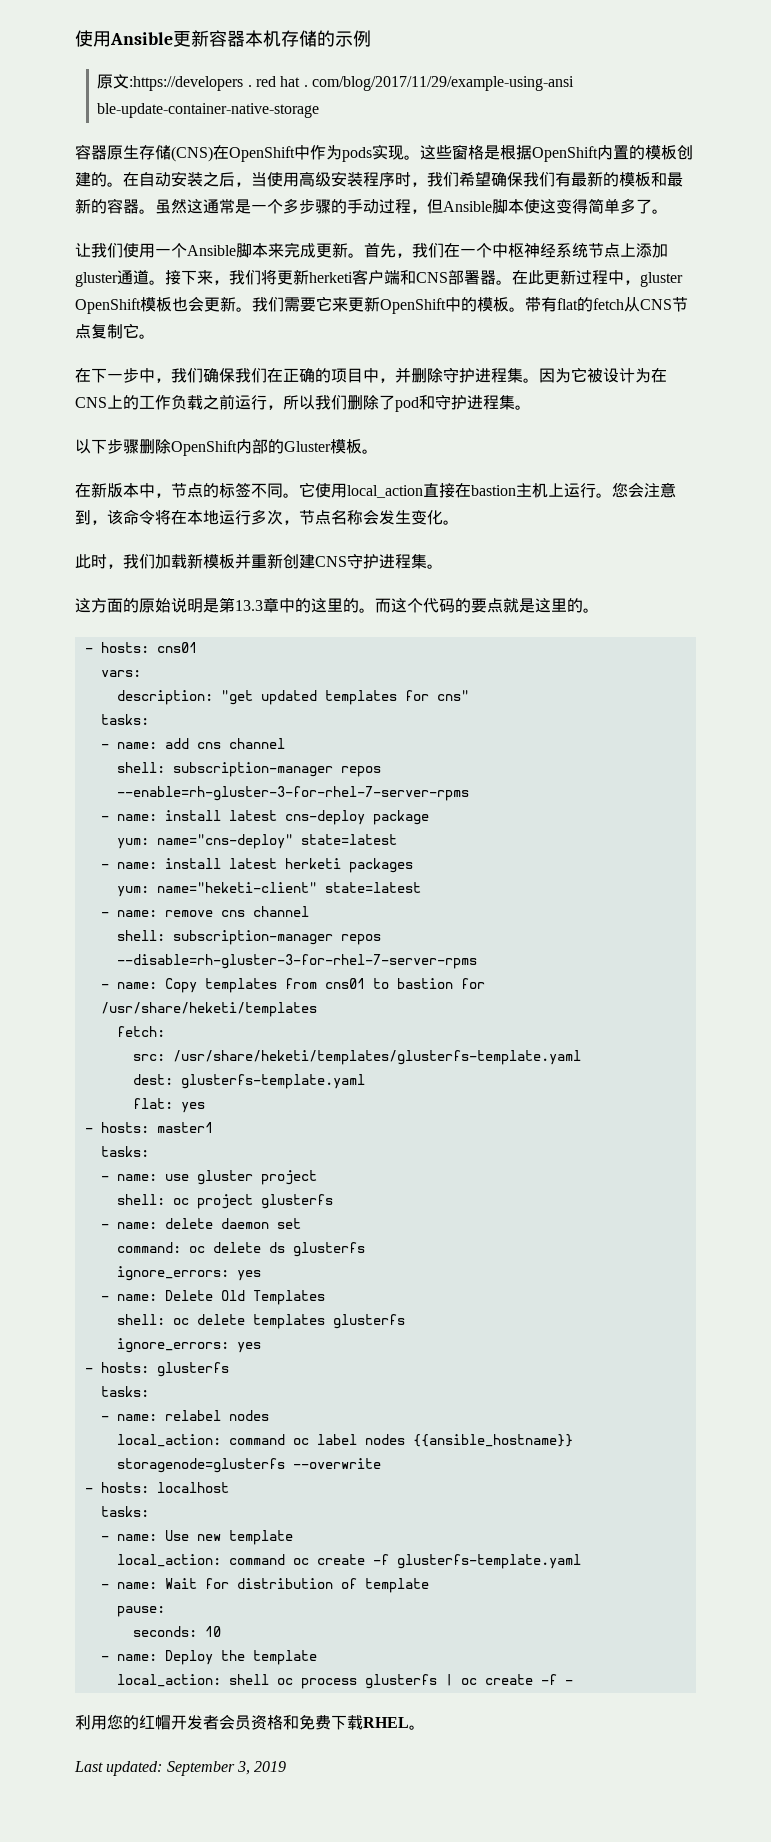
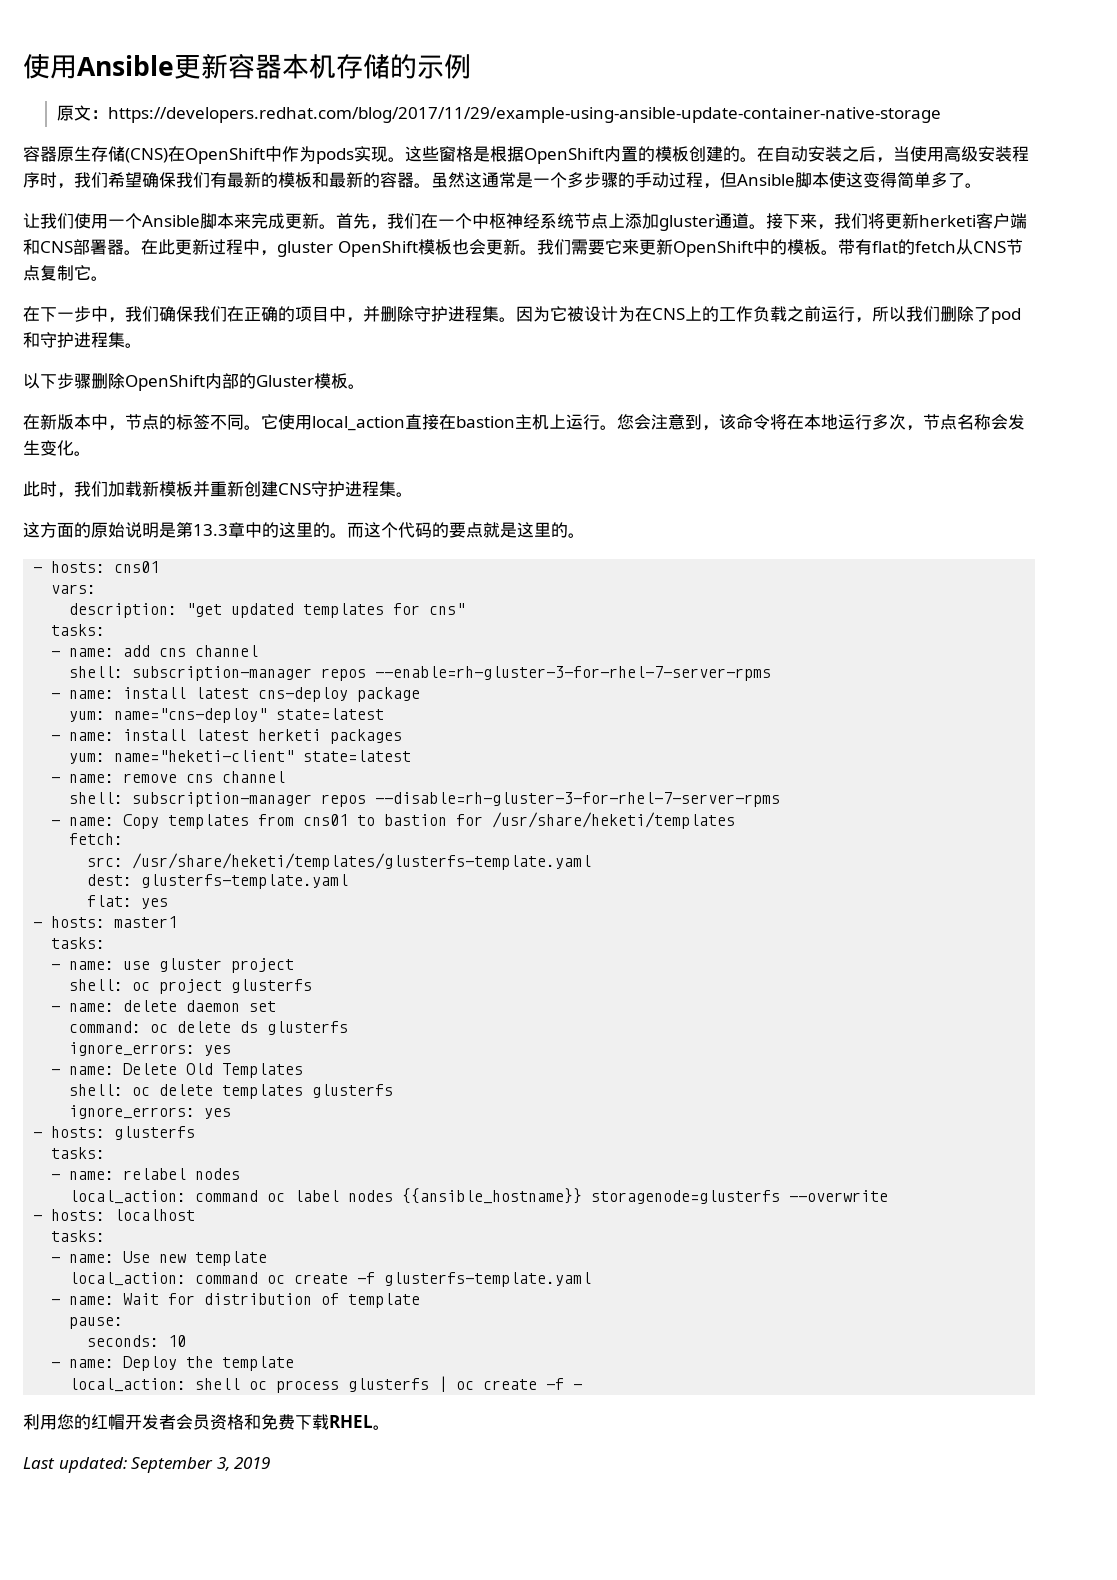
- 原文:https://developers . red hat . com/blog/2017/11/29/example-using-ansi ble-update-container-native-storage
+ 原文：https://developers.redhat.com/blog/2017/11/29/example-using-ansible-update-container-native-storage

